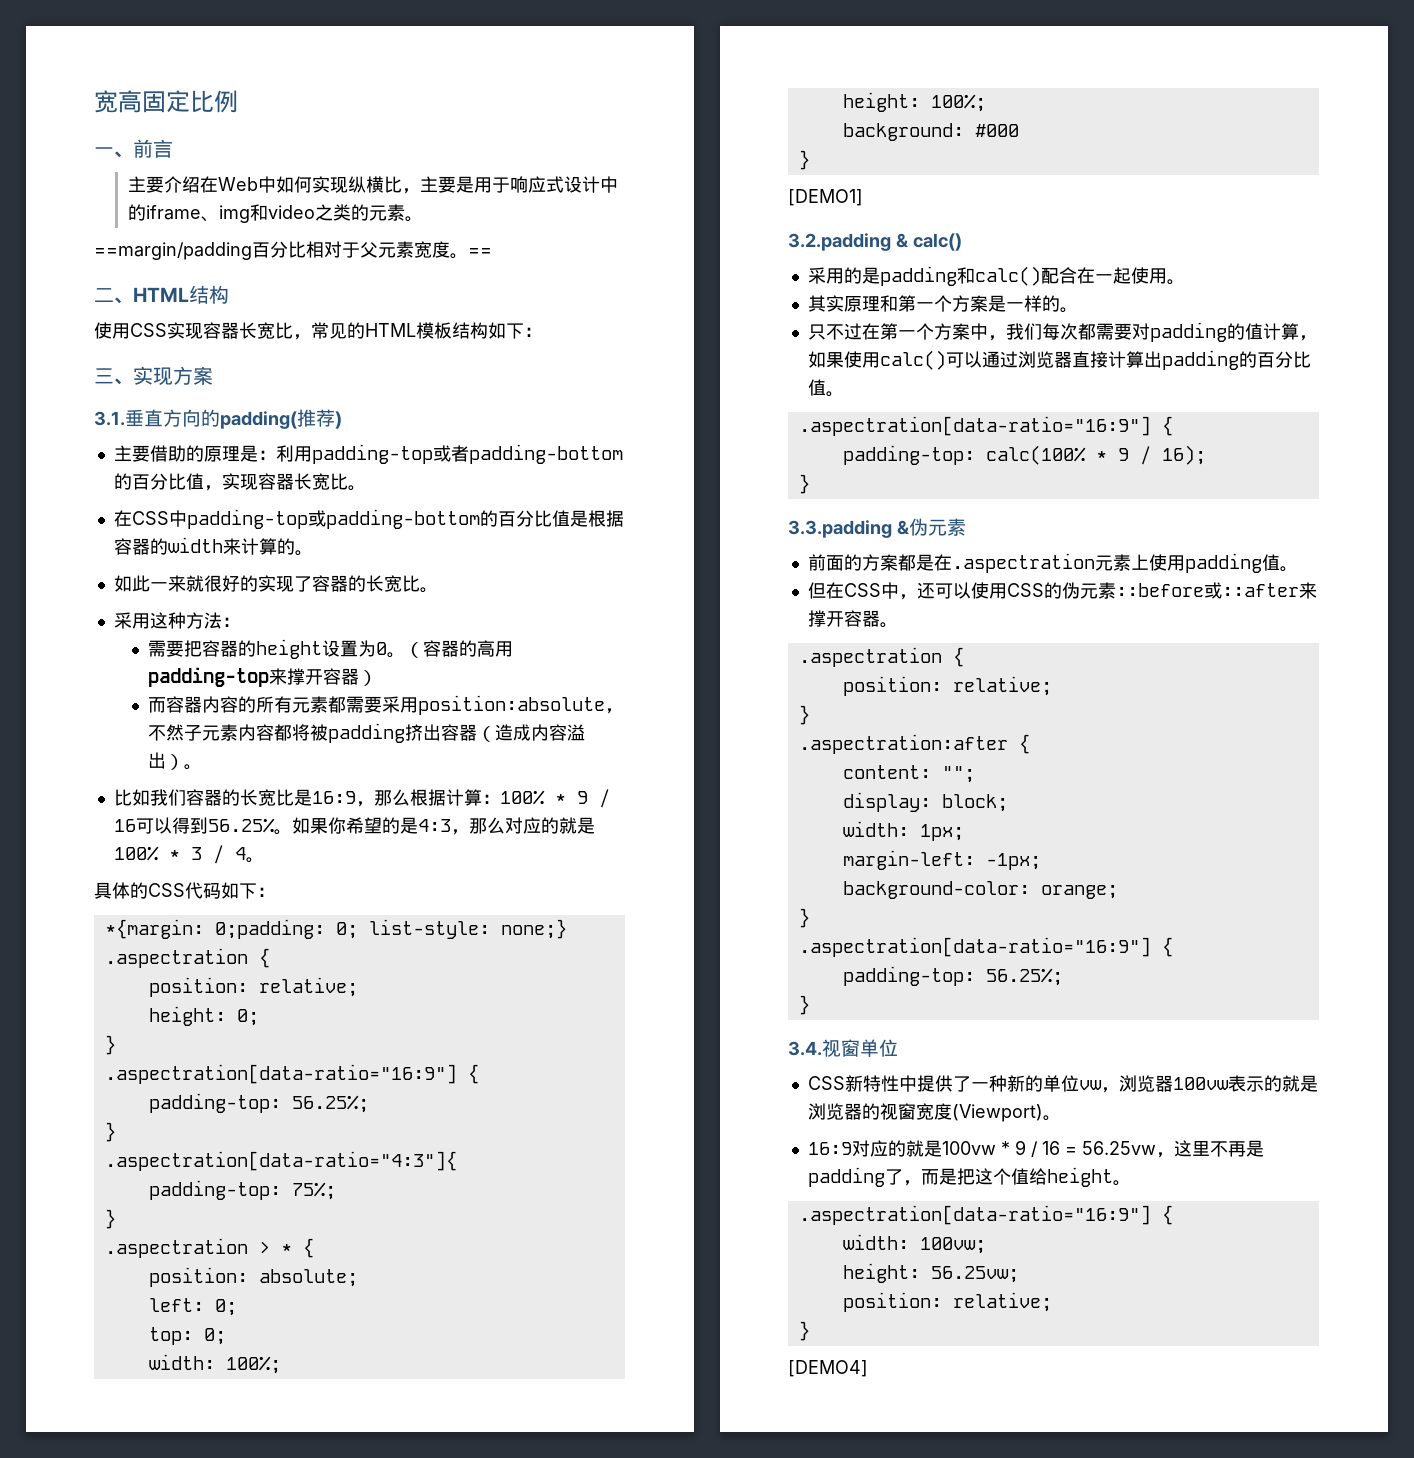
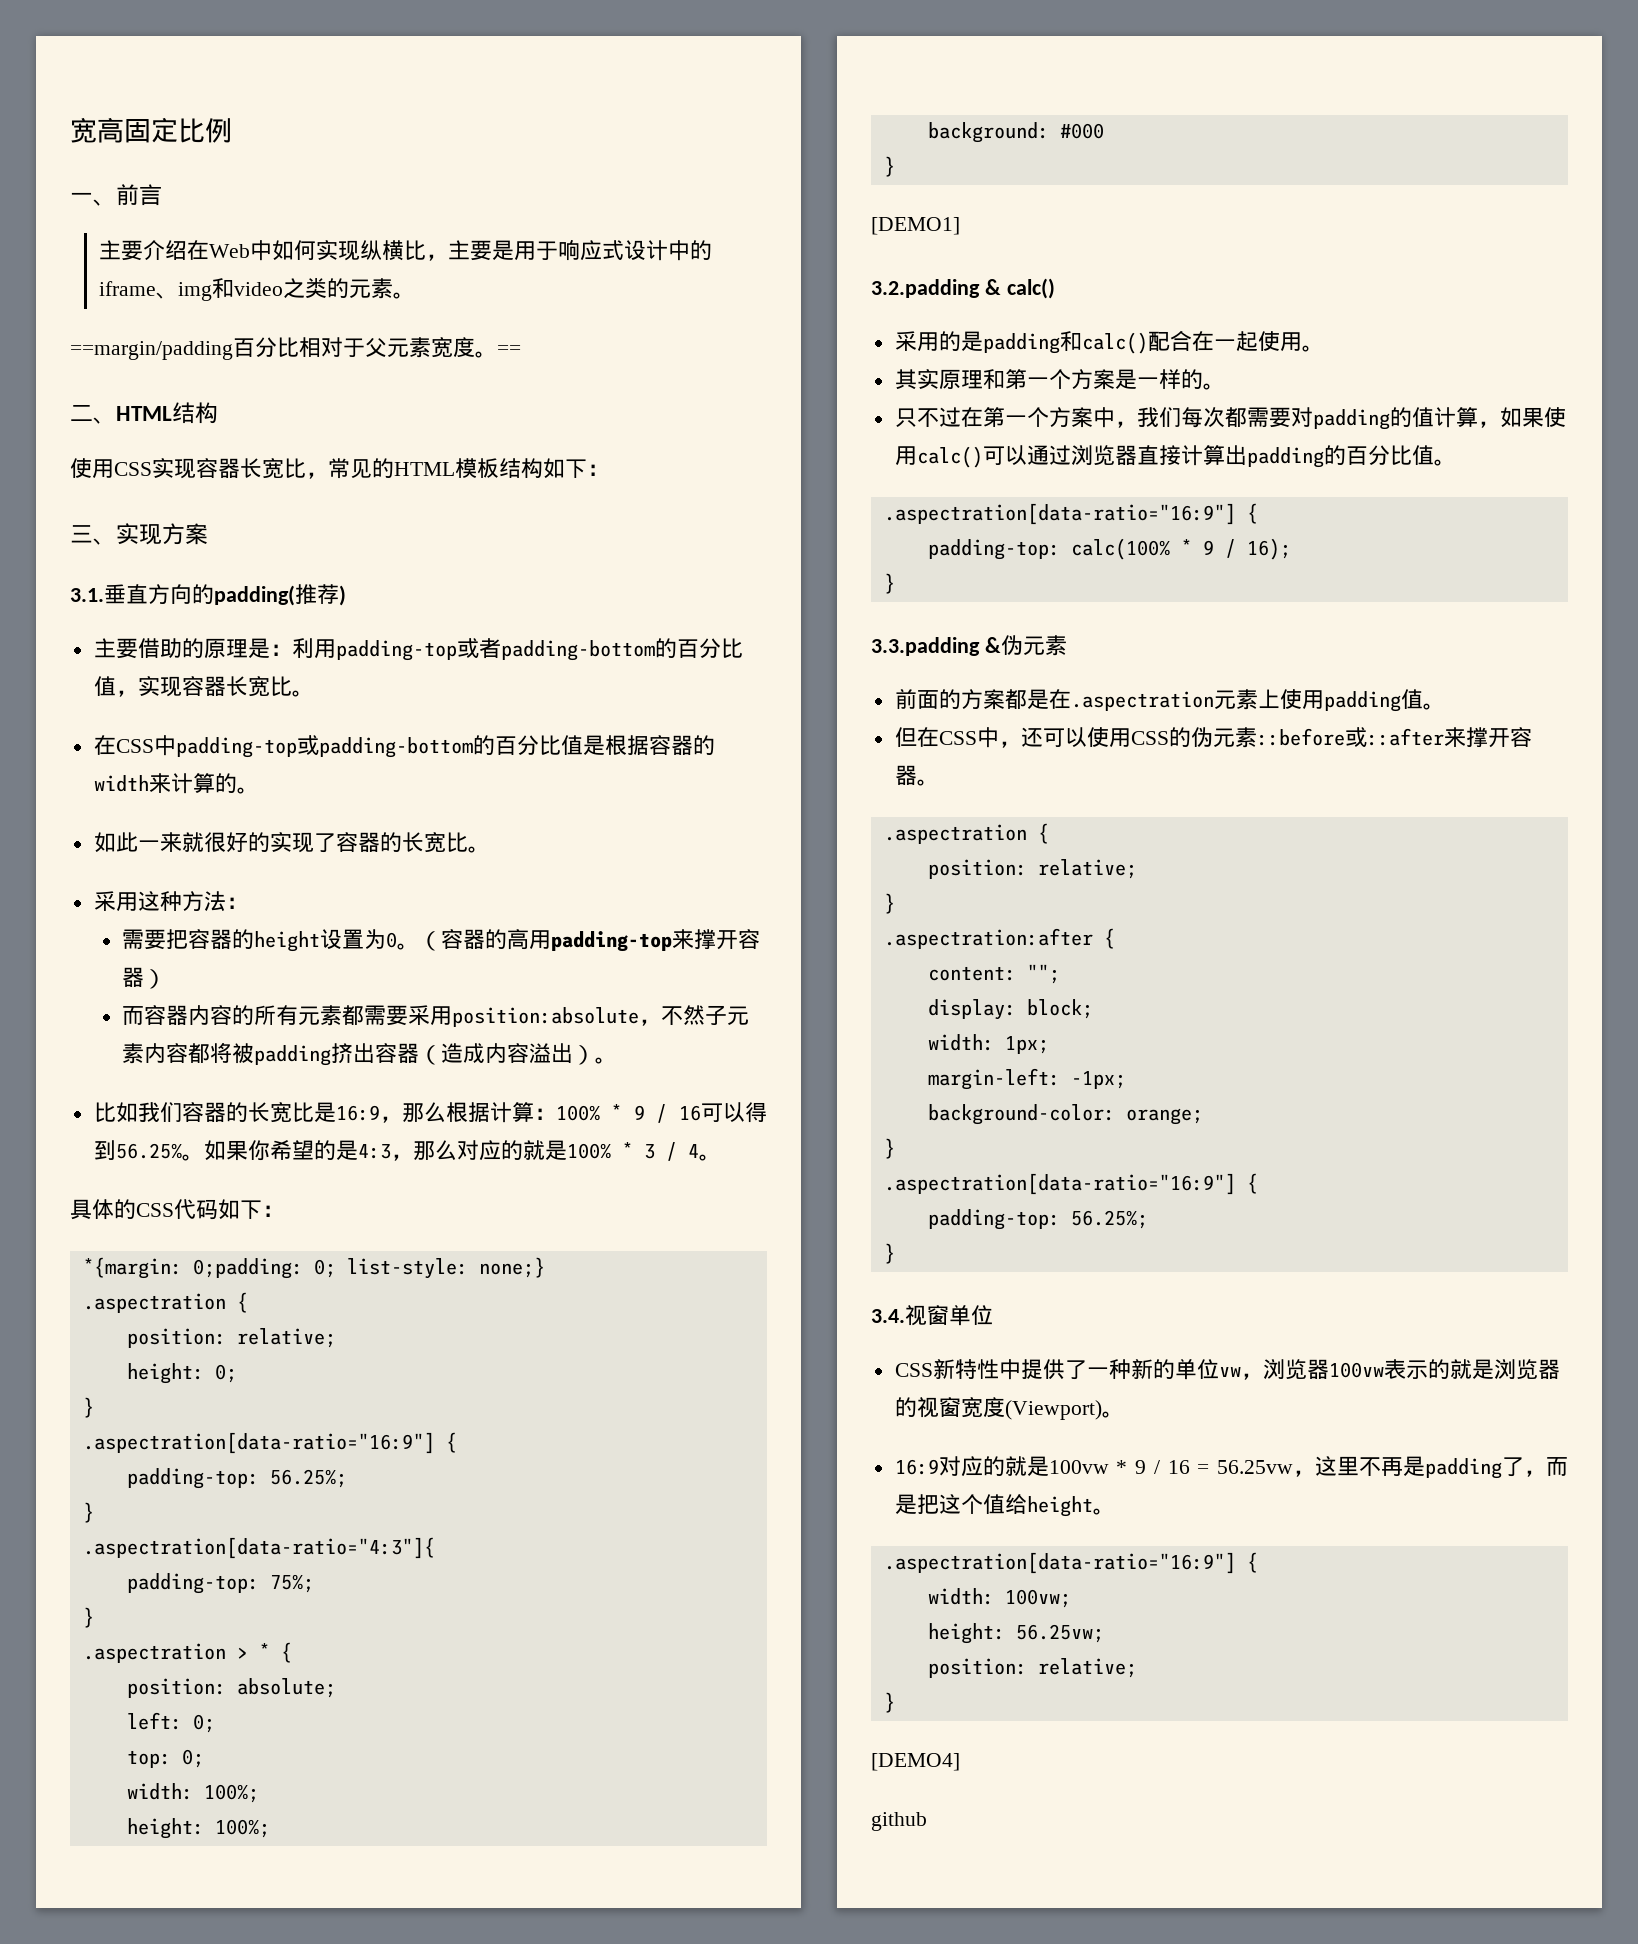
+ github

